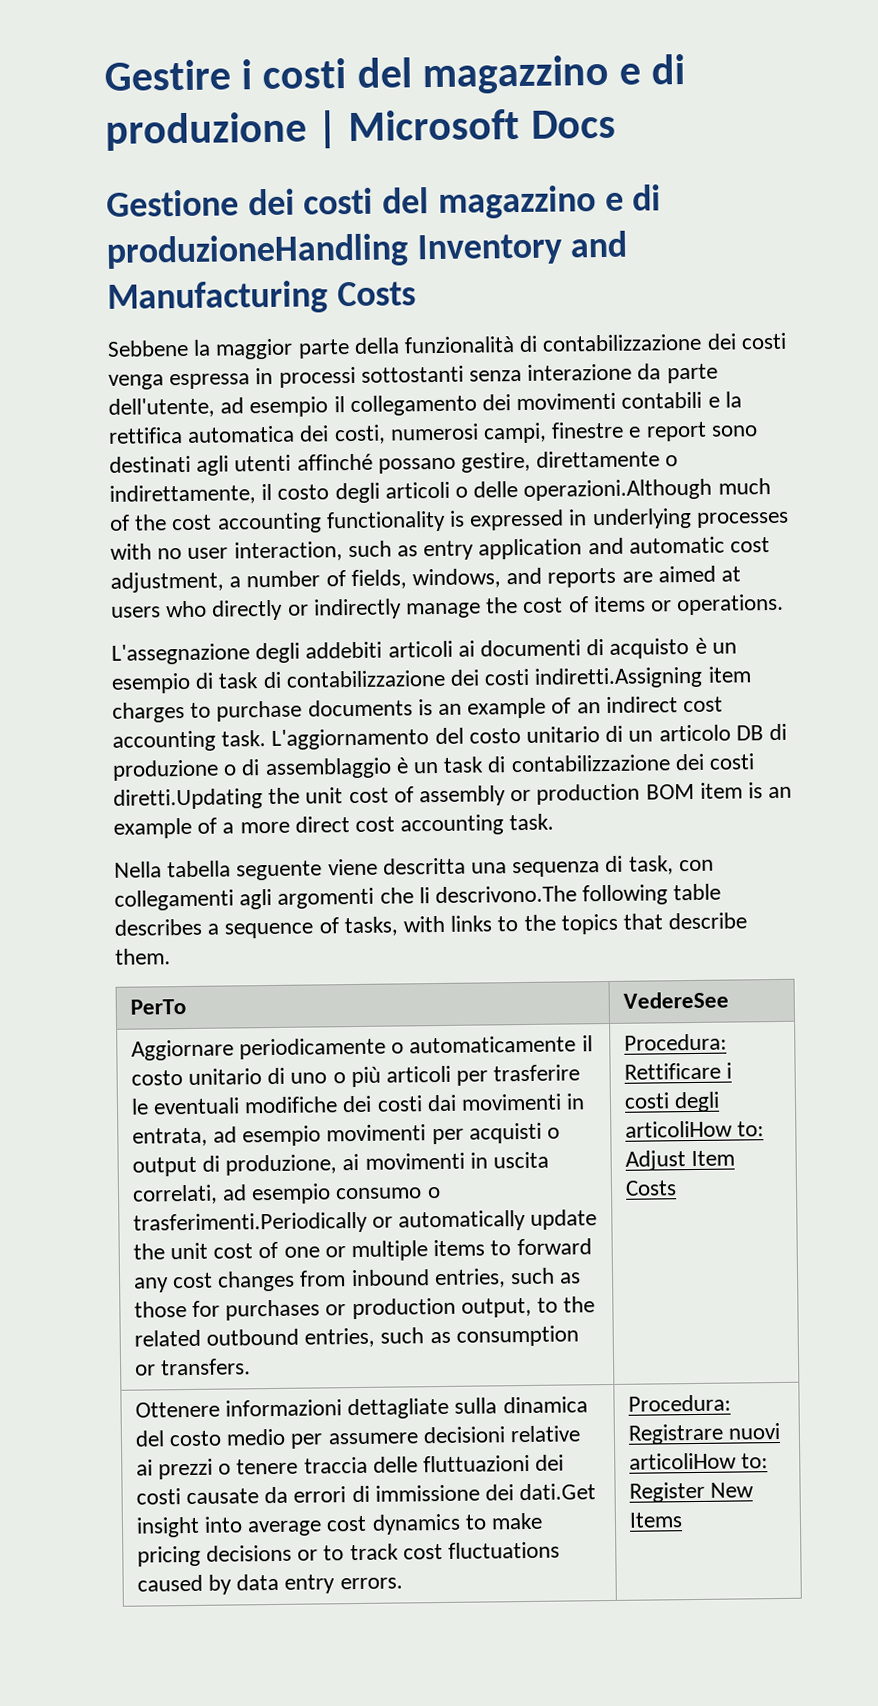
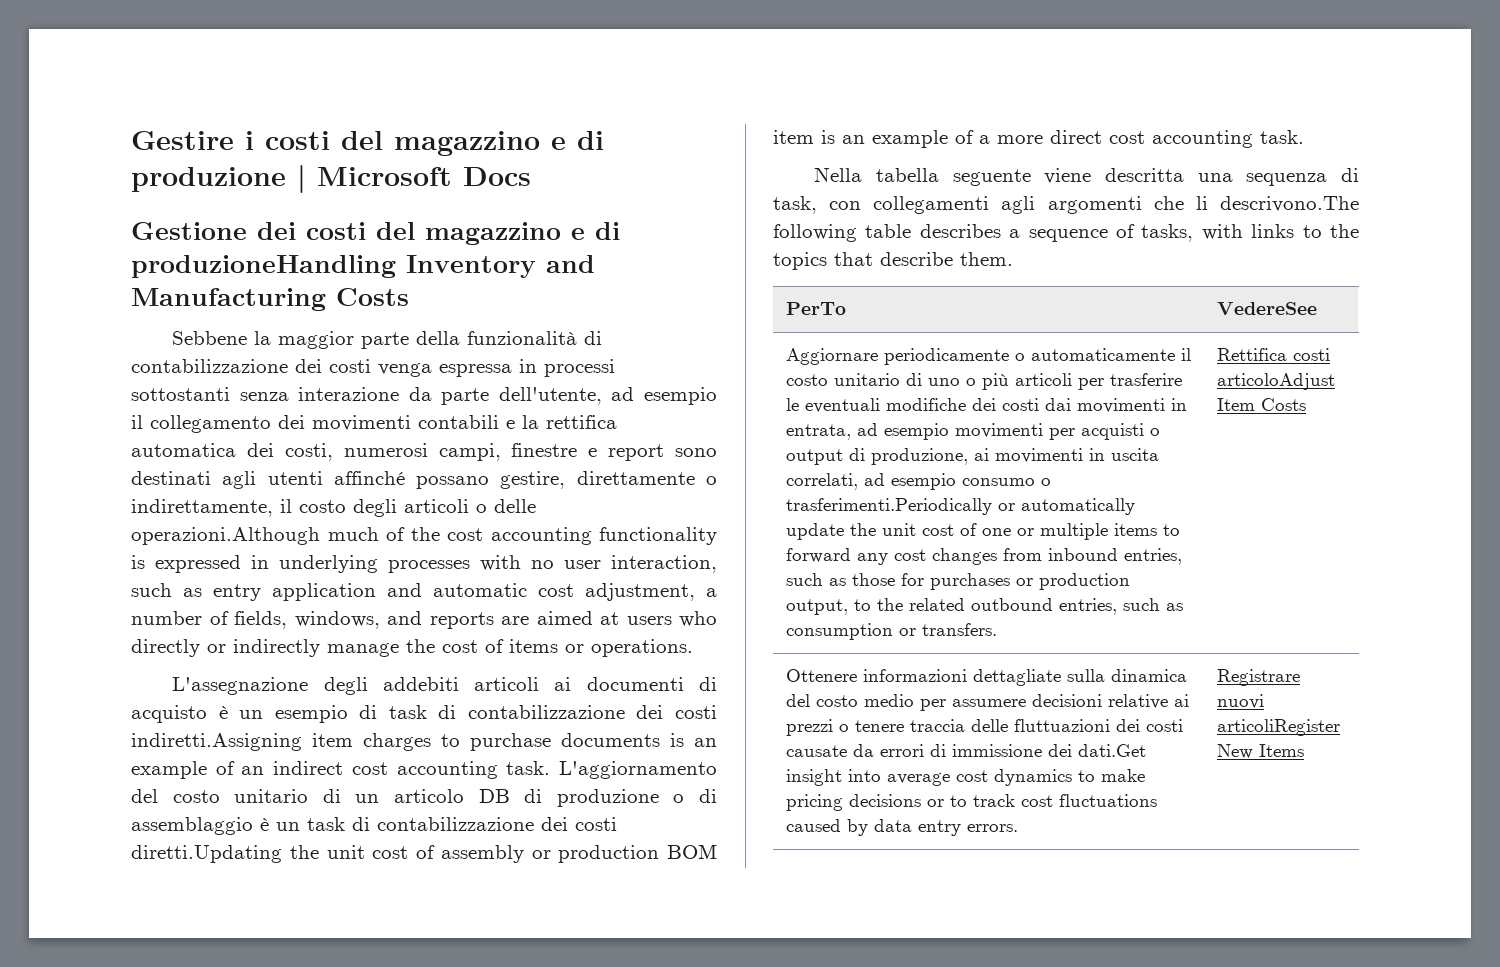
- Procedura: Rettificare i costi degli articoliHow to: Adjust Item Costs
+ Rettifica costi articoloAdjust Item Costs
- Procedura: Registrare nuovi articoliHow to: Register New Items
+ Registrare nuovi articoliRegister New Items

